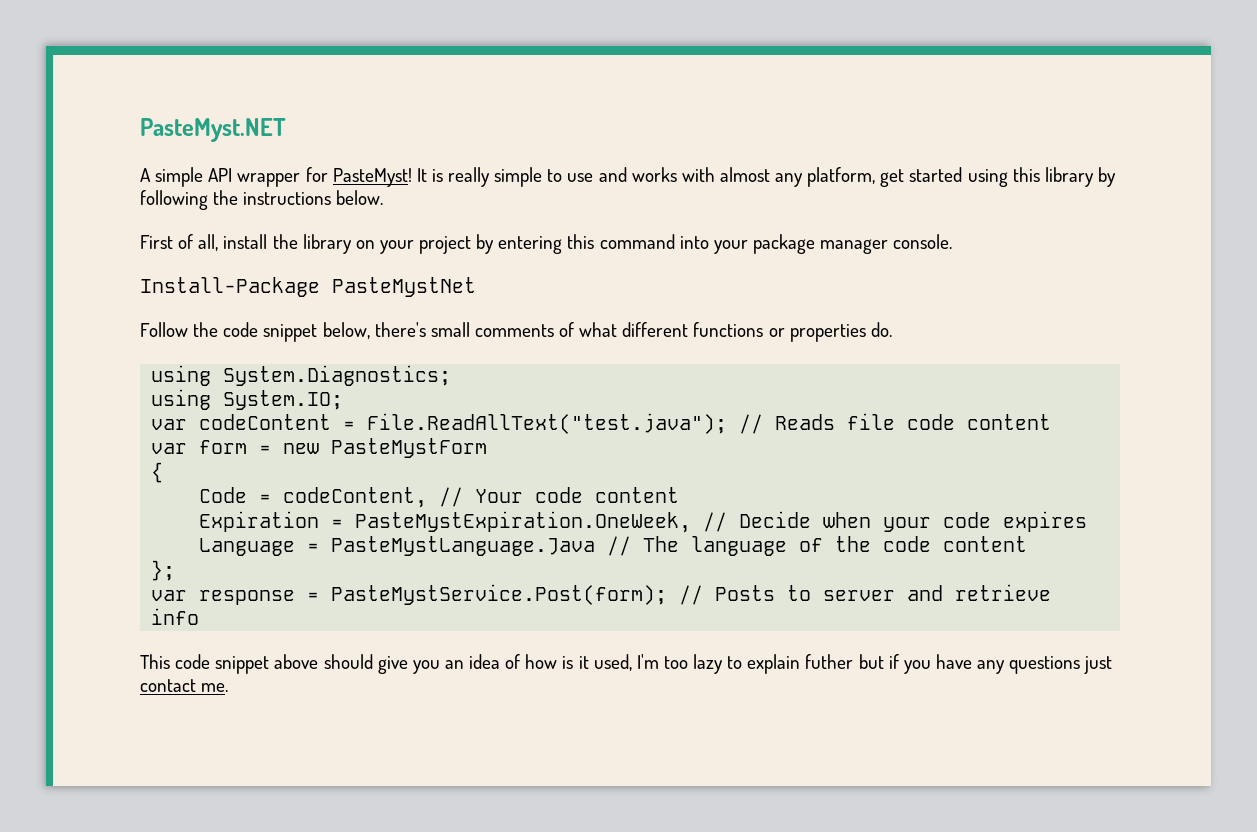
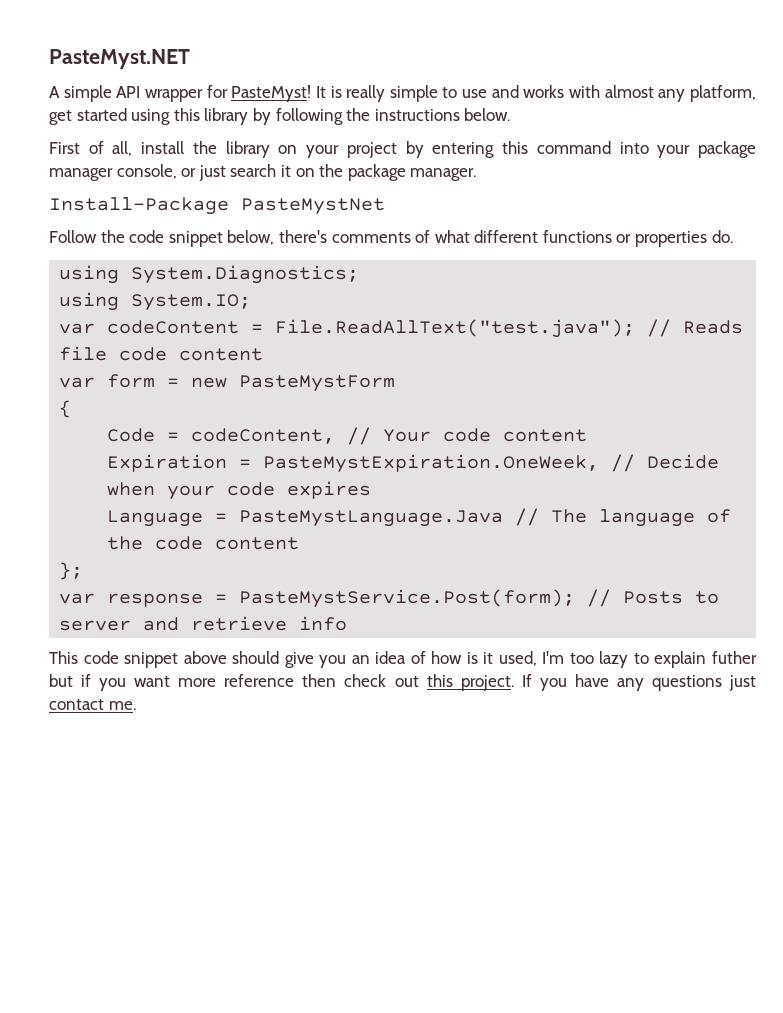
- First of all, install the library on your project by entering this command into your package manager console.
+ First of all, install the library on your project by entering this command into your package manager console, or just search it on the package manager.
- Follow the code snippet below, there's small comments of what different functions or properties do.
+ Follow the code snippet below, there's comments of what different functions or properties do.
- This code snippet above should give you an idea of how is it used, I'm too lazy to explain futher but if you have any questions just contact me.
+ This code snippet above should give you an idea of how is it used, I'm too lazy to explain futher but if you want more reference then check out this project. If you have any questions just contact me.

